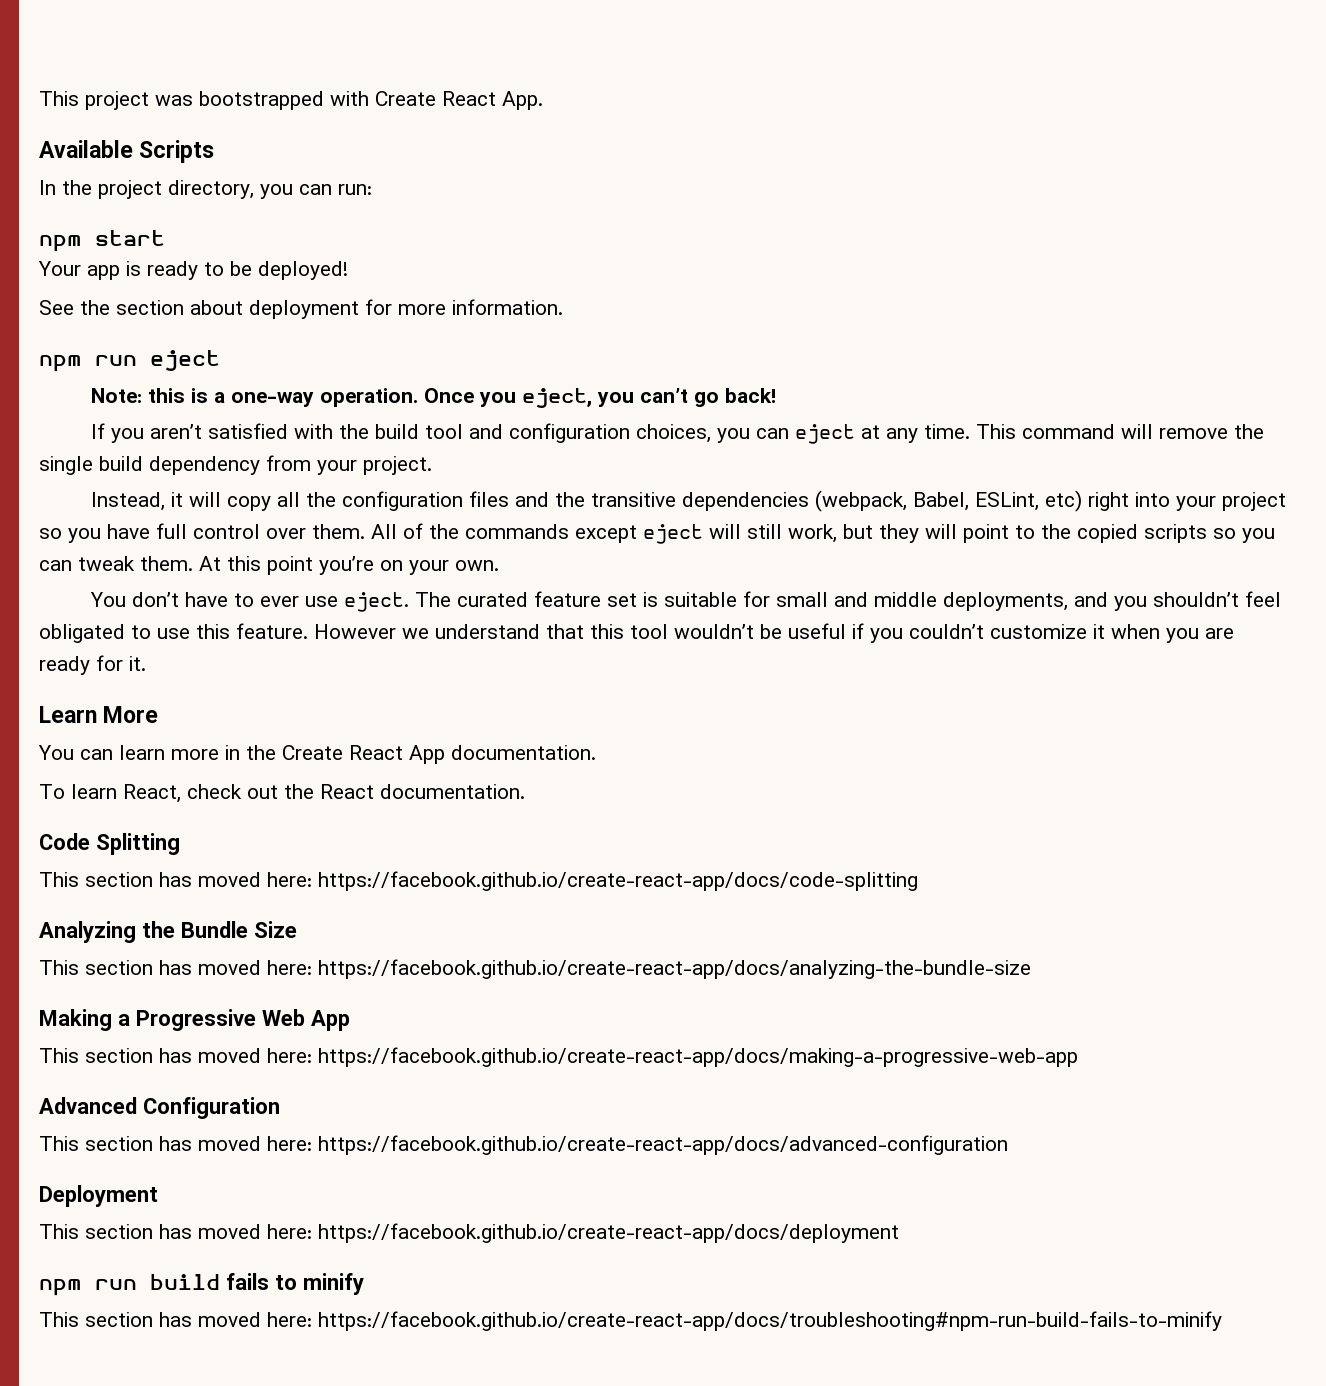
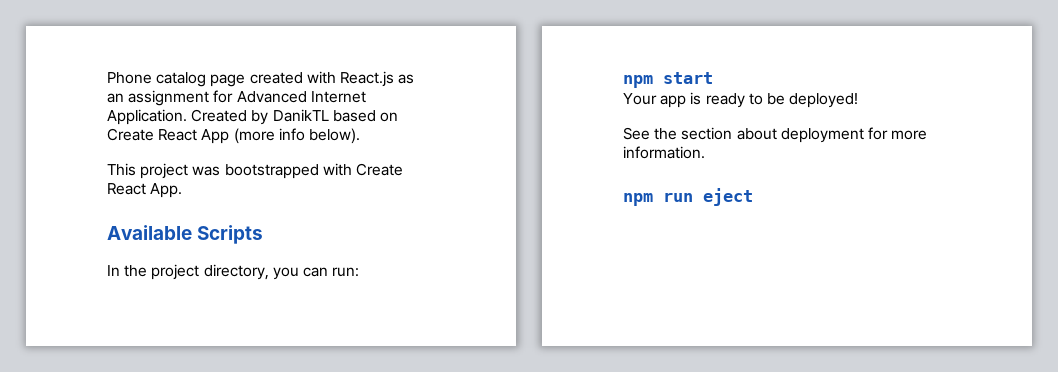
+ Phone catalog page created with React.js as an assignment for Advanced Internet Application. Created by DanikTL based on Create React App (more info below).
- Note: this is a one-way operation. Once you eject, you can’t go back!
- If you aren’t satisfied with the build tool and configuration choices, you can eject at any time. This command will remove the single build dependency from your project.
- Instead, it will copy all the configuration files and the transitive dependencies (webpack, Babel, ESLint, etc) right into your project so you have full control over them. All of the commands except eject will still work, but they will point to the copied scripts so you can tweak them. At this point you’re on your own.
- You don’t have to ever use eject. The curated feature set is suitable for small and middle deployments, and you shouldn’t feel obligated to use this feature. However we understand that this tool wouldn’t be useful if you couldn’t customize it when you are ready for it.
- Learn More
- You can learn more in the Create React App documentation.
- To learn React, check out the React documentation.
- Code Splitting
- This section has moved here: https://facebook.github.io/create-react-app/docs/code-splitting
- Analyzing the Bundle Size
- This section has moved here: https://facebook.github.io/create-react-app/docs/analyzing-the-bundle-size
- Making a Progressive Web App
- This section has moved here: https://facebook.github.io/create-react-app/docs/making-a-progressive-web-app
- Advanced Configuration
- This section has moved here: https://facebook.github.io/create-react-app/docs/advanced-configuration
- Deployment
- This section has moved here: https://facebook.github.io/create-react-app/docs/deployment
- npm run build fails to minify
- This section has moved here: https://facebook.github.io/create-react-app/docs/troubleshooting#npm-run-build-fails-to-minify

